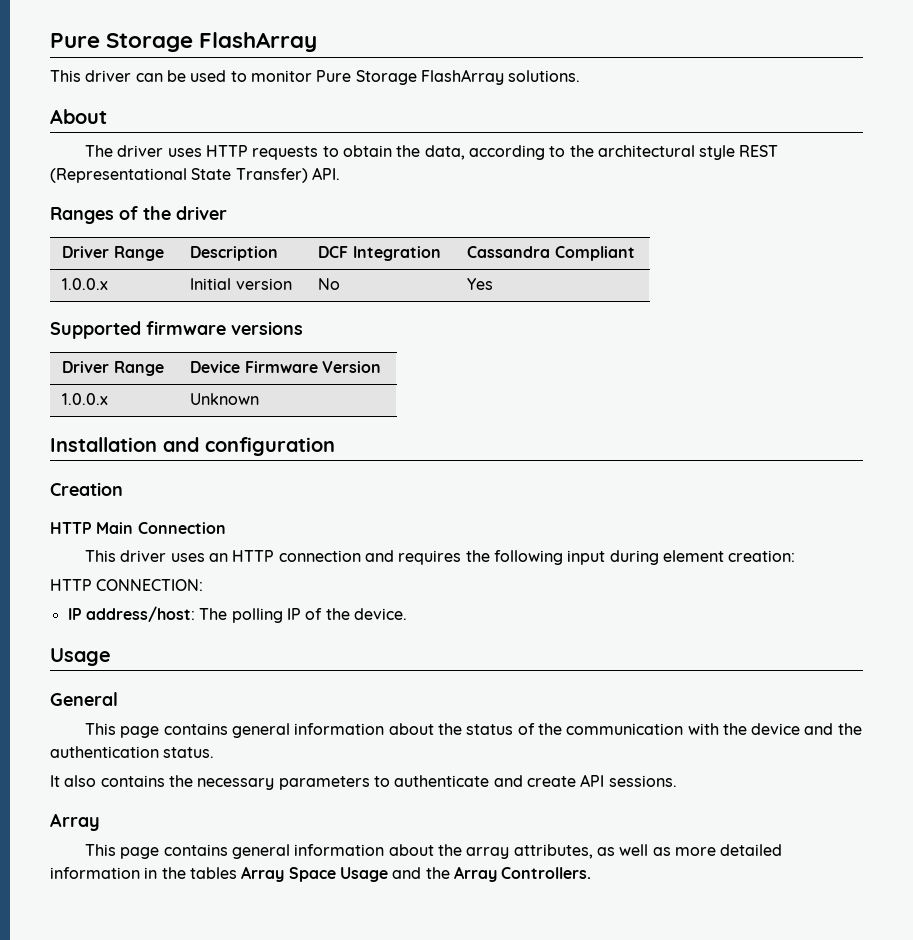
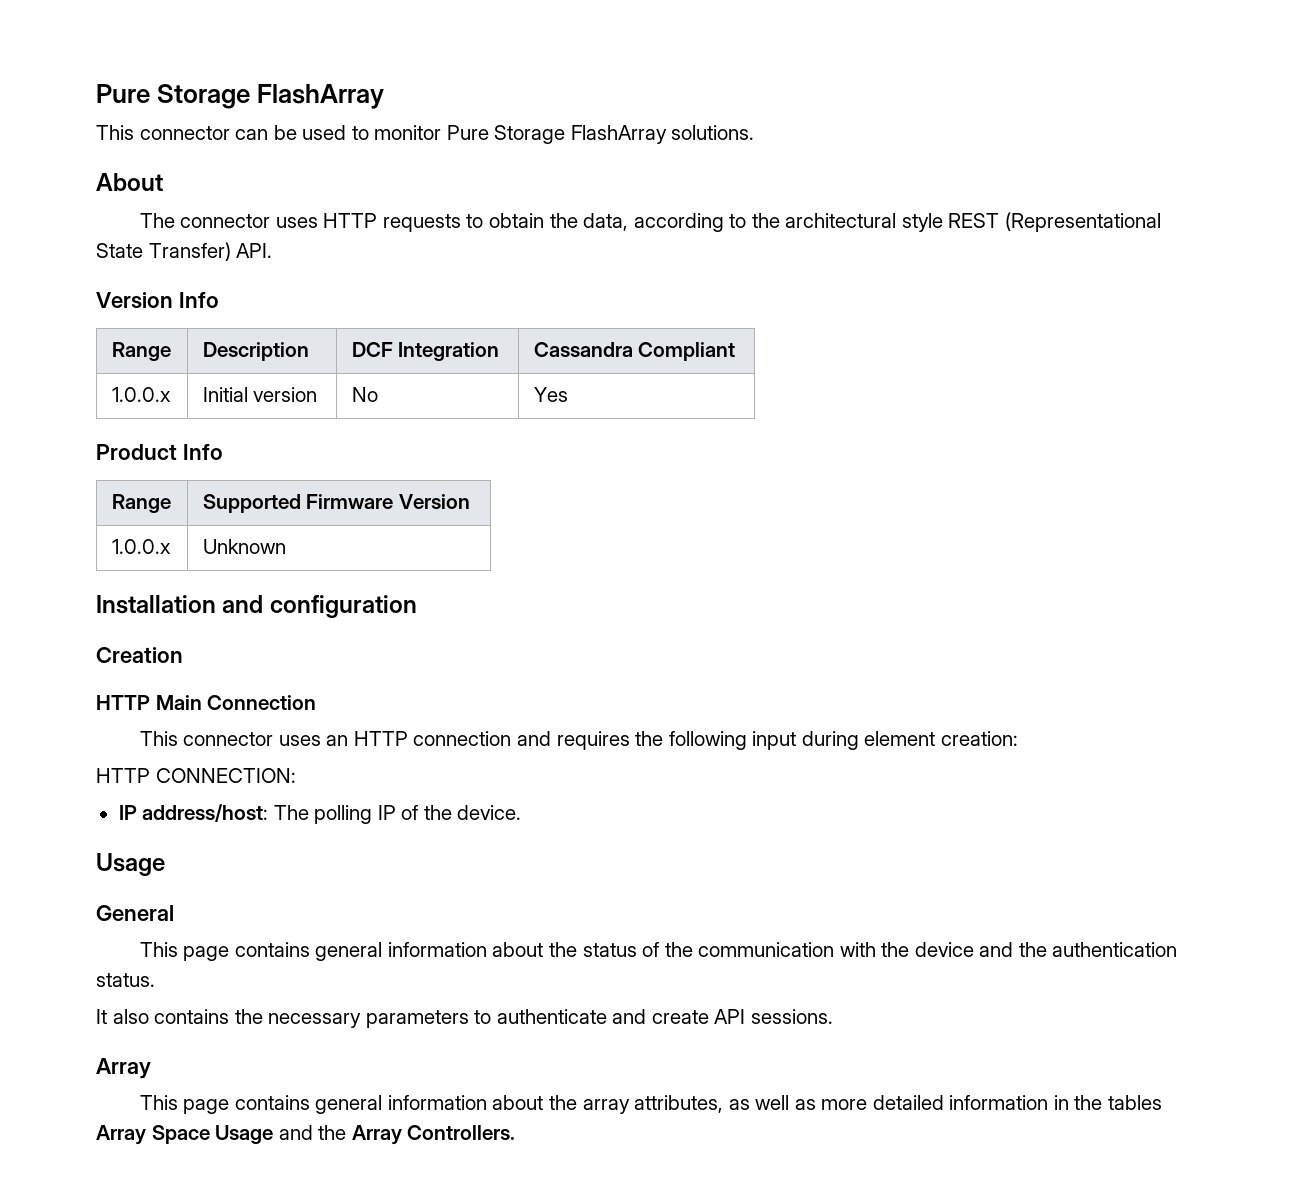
- This driver can be used to monitor Pure Storage FlashArray solutions.
+ This connector can be used to monitor Pure Storage FlashArray solutions.
- The driver uses HTTP requests to obtain the data, according to the architectural style REST (Representational State Transfer) API.
+ The connector uses HTTP requests to obtain the data, according to the architectural style REST (Representational State Transfer) API.
- Ranges of the driver
- Driver Range | Description | DCF Integration | Cassandra Compliant
+ Version Info
+ Range | Description | DCF Integration | Cassandra Compliant
- Supported firmware versions
- Driver Range | Device Firmware Version
+ Product Info
+ Range | Supported Firmware Version
- This driver uses an HTTP connection and requires the following input during element creation:
+ This connector uses an HTTP connection and requires the following input during element creation:

